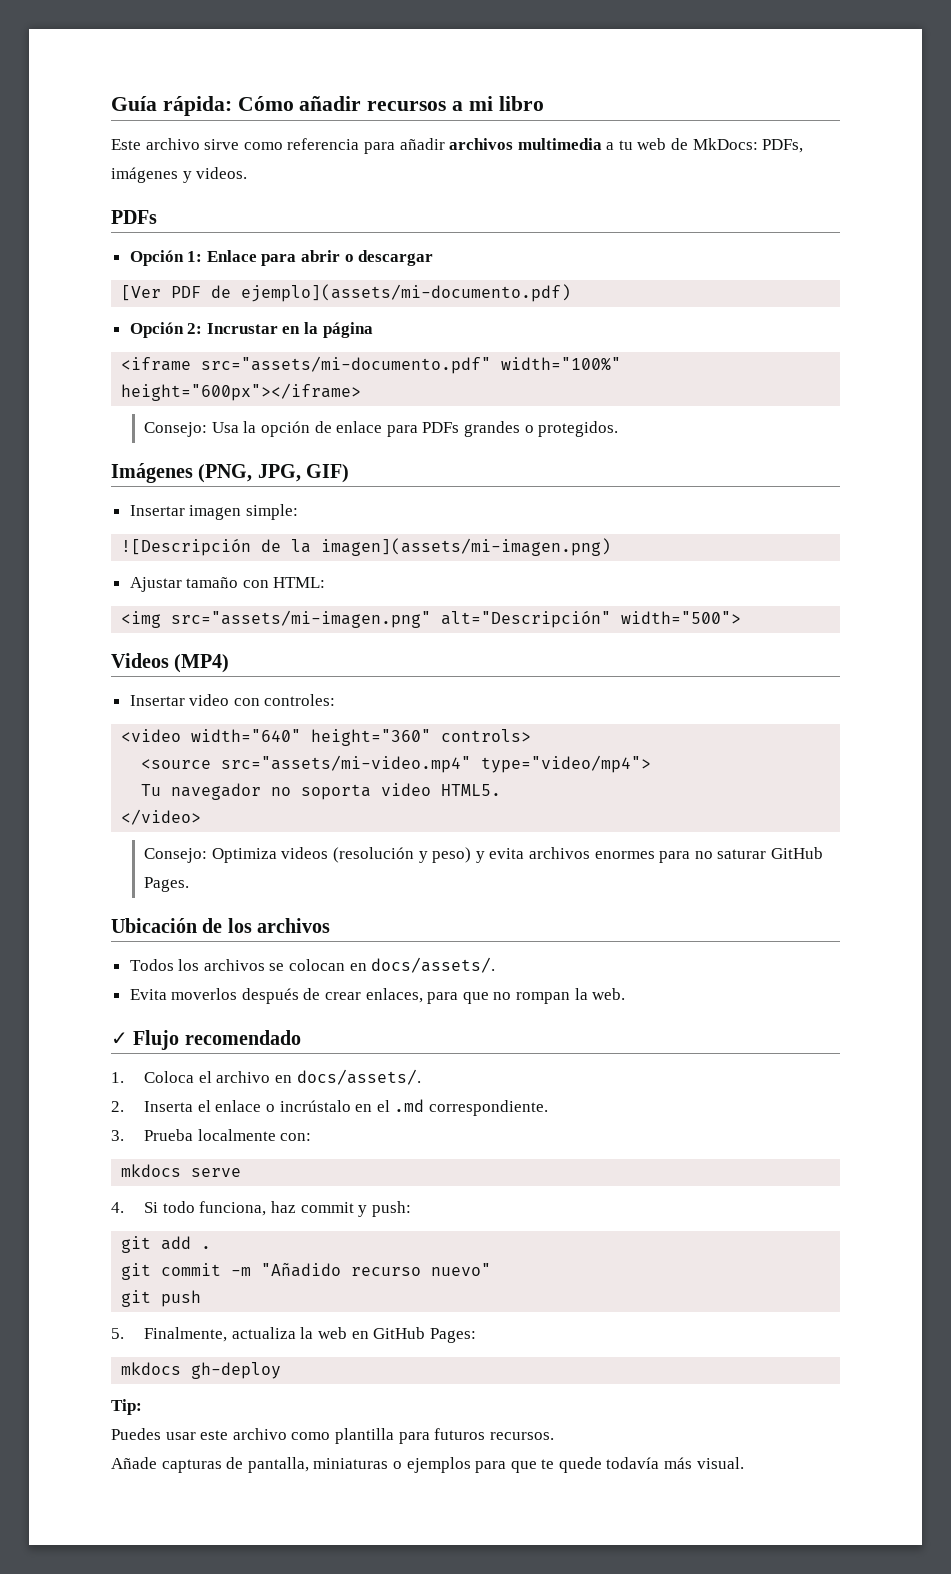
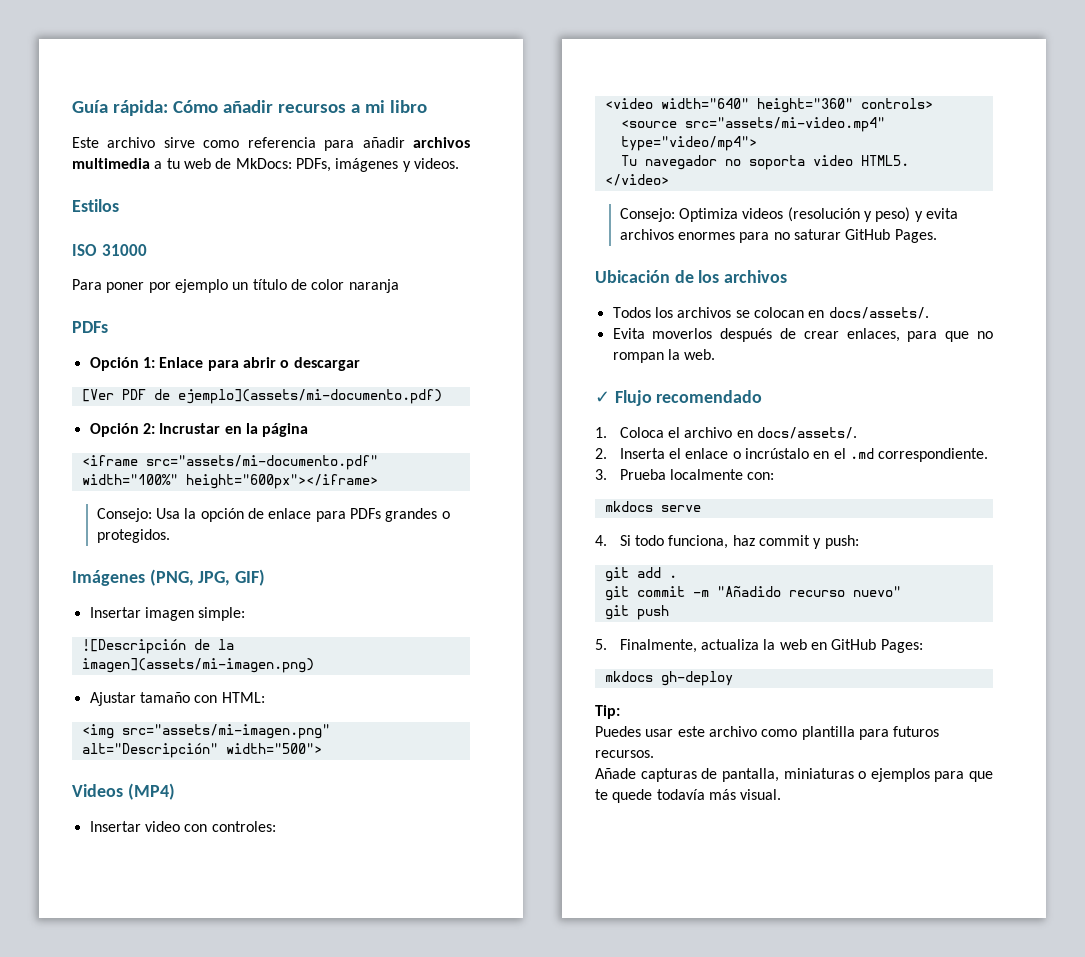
+ Estilos
+ ISO 31000
+ Para poner por ejemplo un título de color naranja

